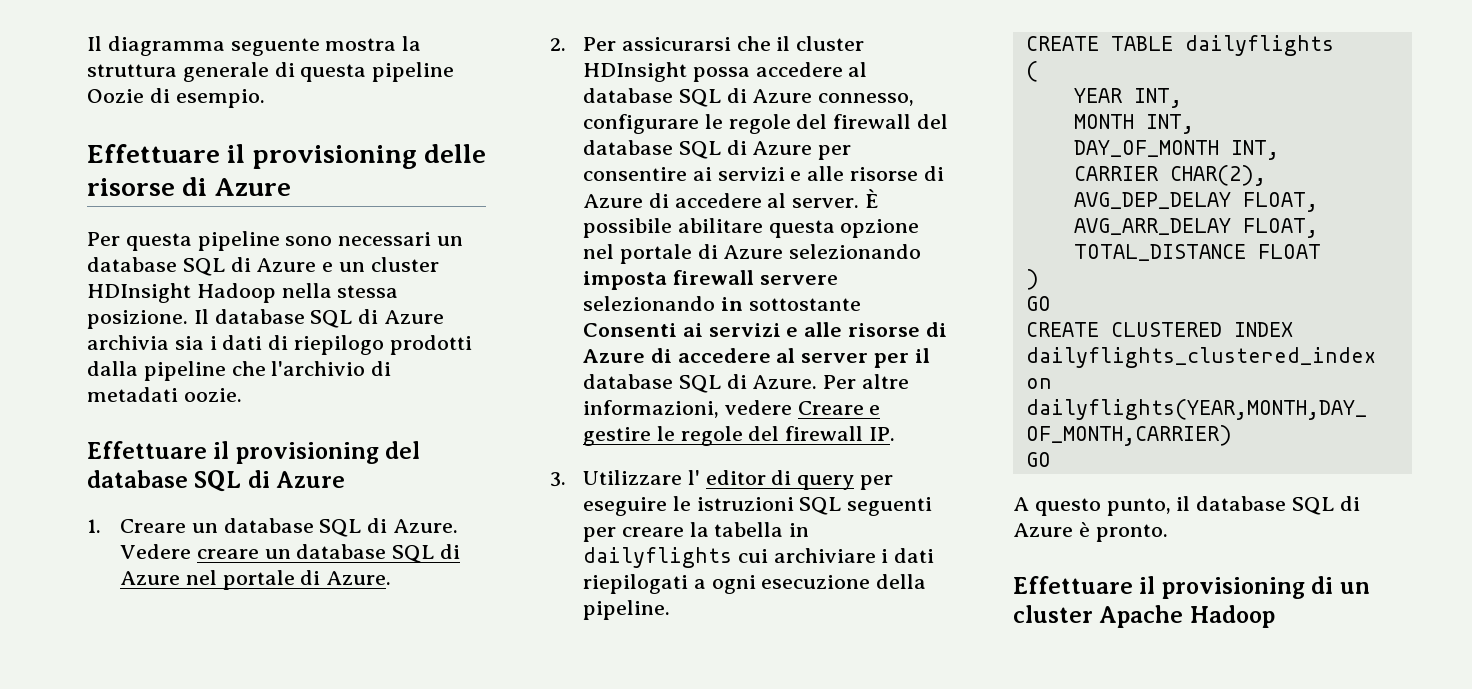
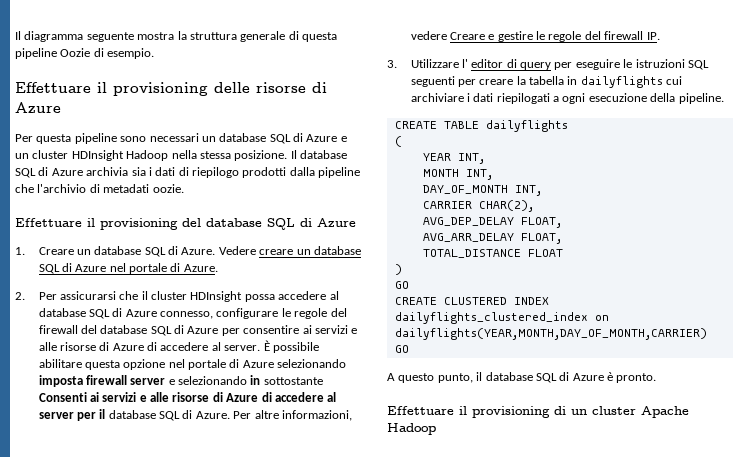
- È possibile abilitare questa opzione nel portale di Azure selezionando imposta firewall servere selezionando in sottostante Consenti ai servizi e alle risorse di Azure di accedere al server per il database SQL di Azure.
+ È possibile abilitare questa opzione nel portale di Azure selezionando imposta firewall server e selezionando in sottostante Consenti ai servizi e alle risorse di Azure di accedere al server per il database SQL di Azure.

